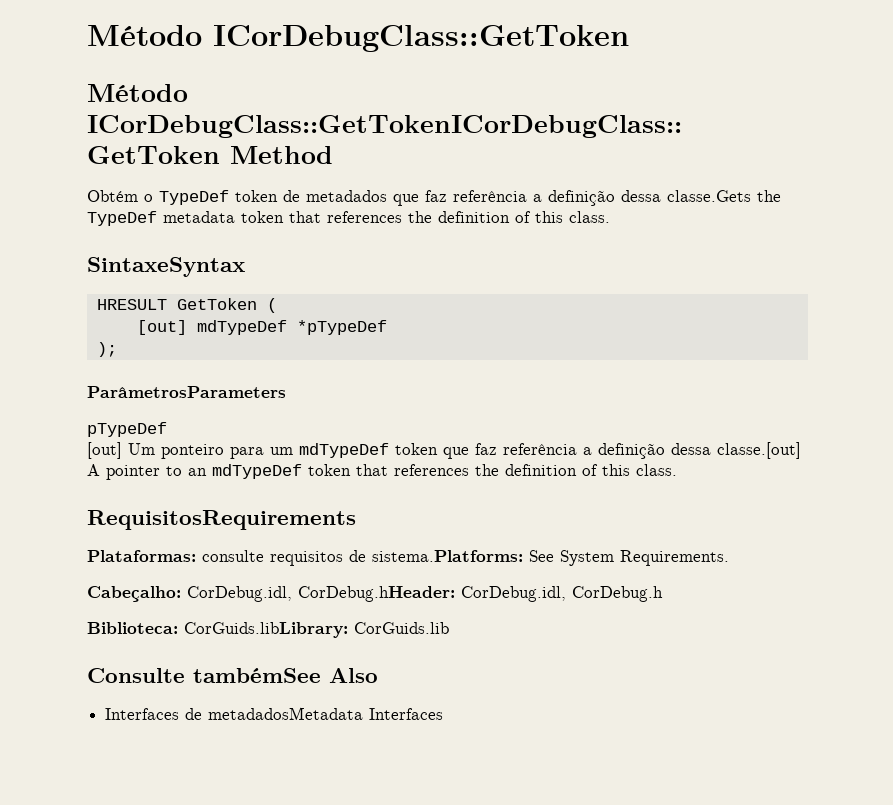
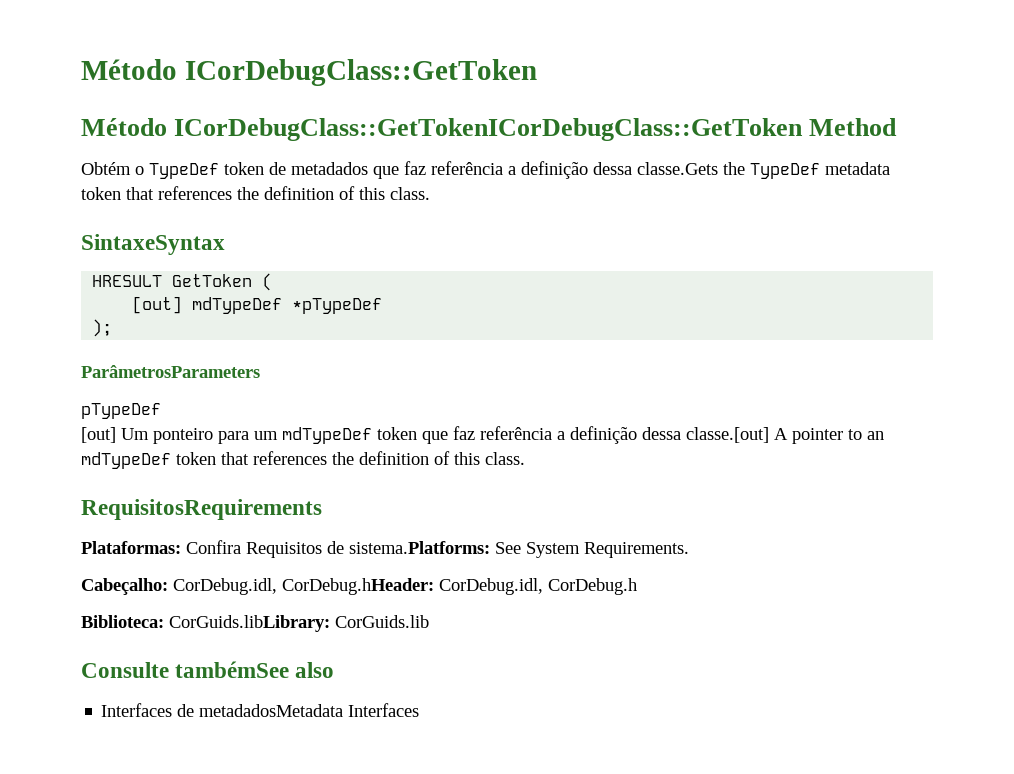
- Plataformas: consulte requisitos de sistema.Platforms: See System Requirements.
+ Plataformas: Confira Requisitos de sistema.Platforms: See System Requirements.
- Consulte tambémSee Also
+ Consulte tambémSee also

